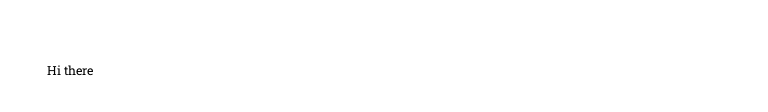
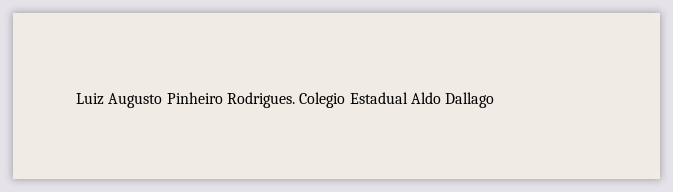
- Hi there
+ Luiz Augusto Pinheiro Rodrigues. Colegio Estadual Aldo Dallago

